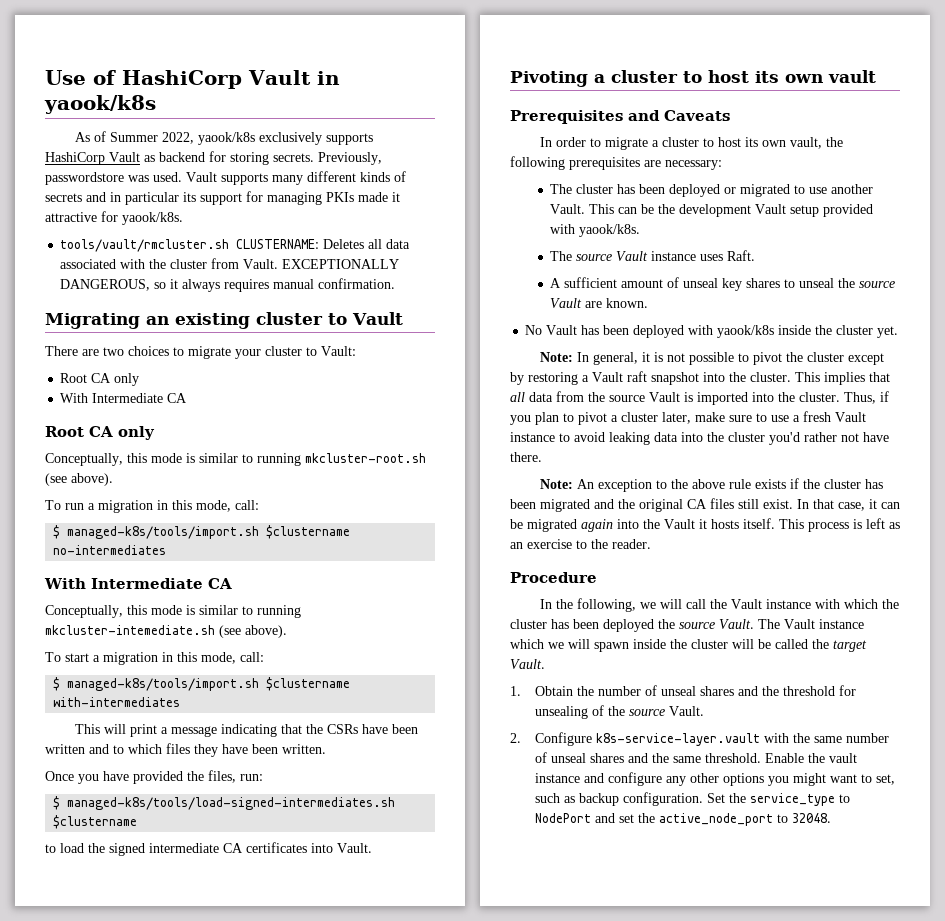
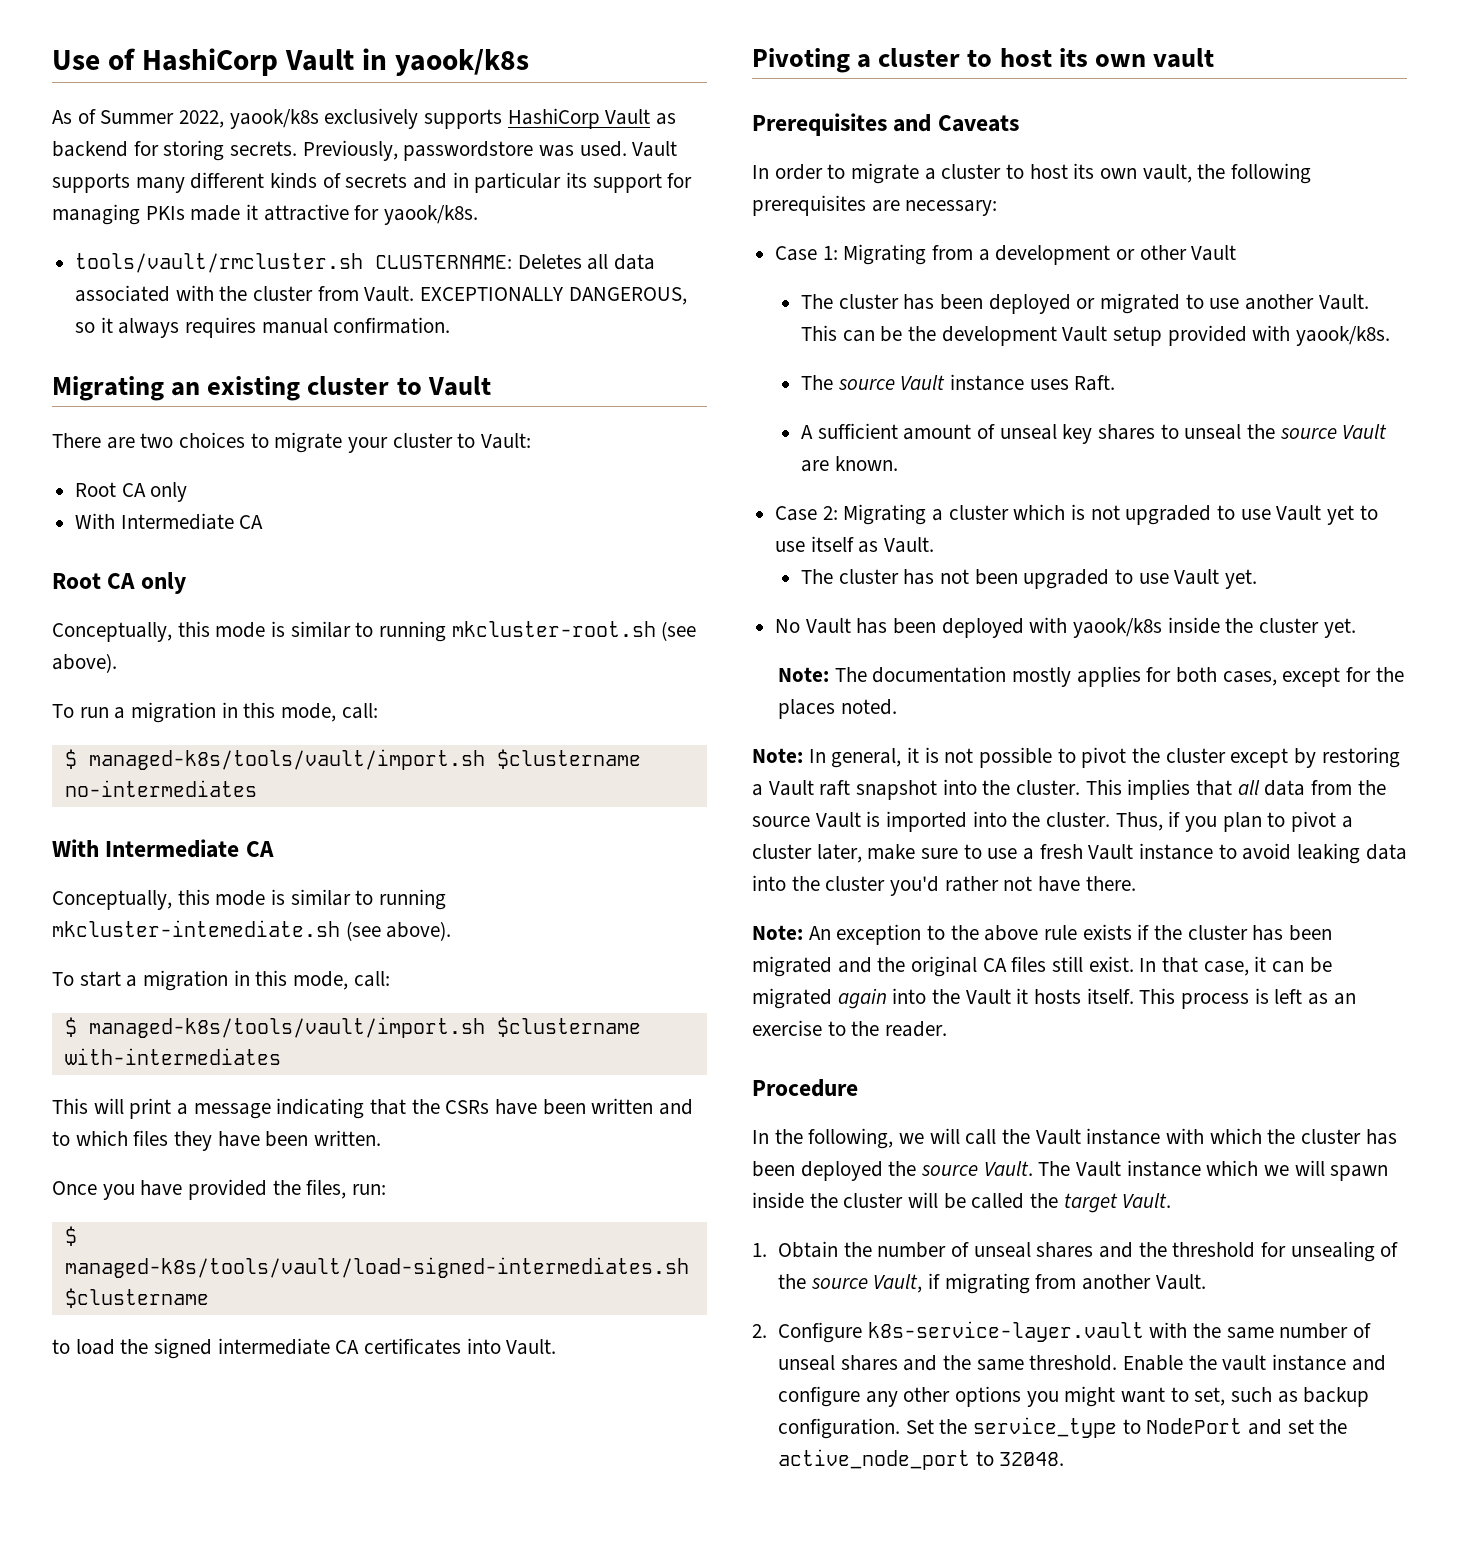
- $ managed-k8s/tools/import.sh $clustername no-intermediates
+ $ managed-k8s/tools/vault/import.sh $clustername no-intermediates
- $ managed-k8s/tools/import.sh $clustername with-intermediates
+ $ managed-k8s/tools/vault/import.sh $clustername with-intermediates
- $ managed-k8s/tools/load-signed-intermediates.sh $clustername
+ $ managed-k8s/tools/vault/load-signed-intermediates.sh $clustername
+ Case 1: Migrating from a development or other Vault
+ Case 2: Migrating a cluster which is not upgraded to use Vault yet to use itself as Vault.
+ The cluster has not been upgraded to use Vault yet.
+ Note: The documentation mostly applies for both cases, except for the places noted.
- 1. Obtain the number of unseal shares and the threshold for unsealing of the source Vault.
+ 1. Obtain the number of unseal shares and the threshold for unsealing of the source Vault, if migrating from another Vault.

